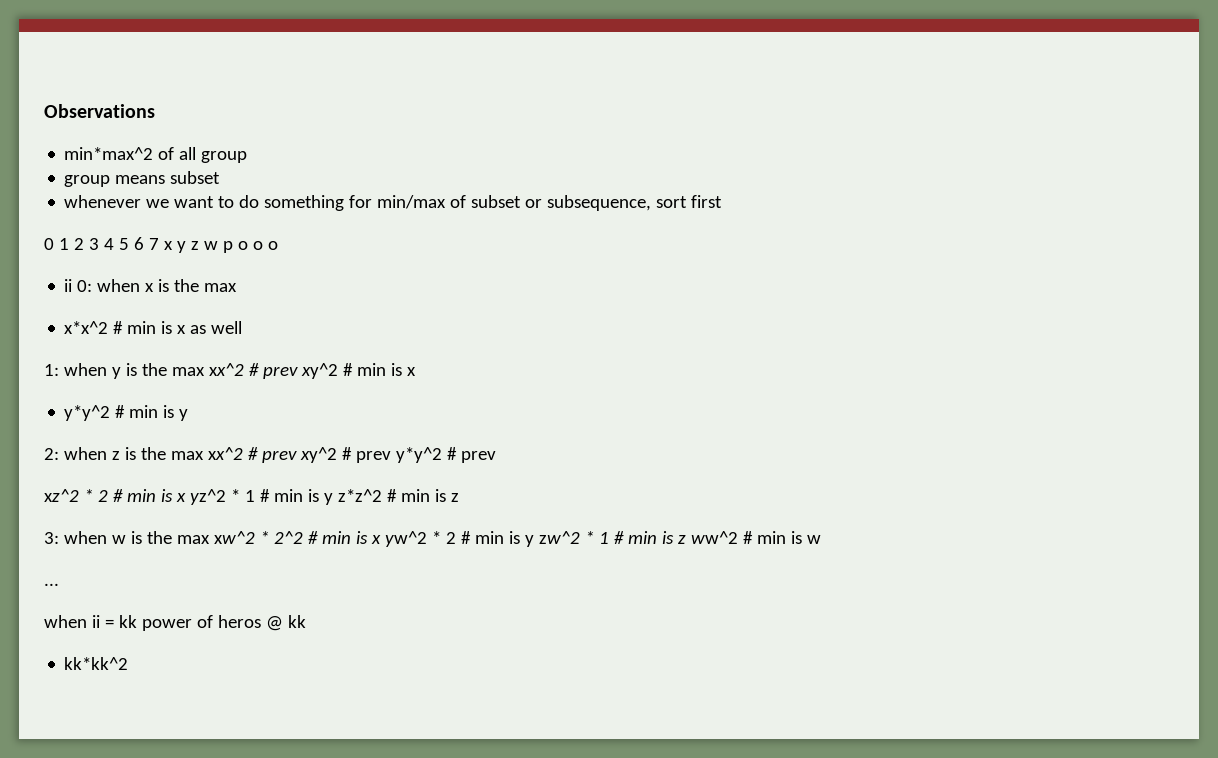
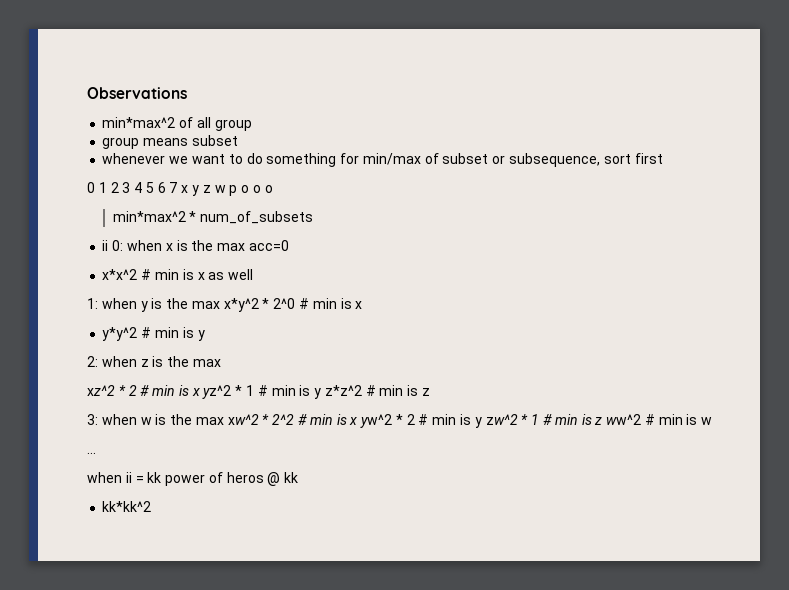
+ min*max^2 * num_of_subsets
- ii 0: when x is the max
+ ii 0: when x is the max acc=0
- 1: when y is the max xx^2 # prev xy^2 # min is x
+ 1: when y is the max x*y^2 * 2^0 # min is x
- 2: when z is the max xx^2 # prev xy^2 # prev y*y^2 # prev
+ 2: when z is the max

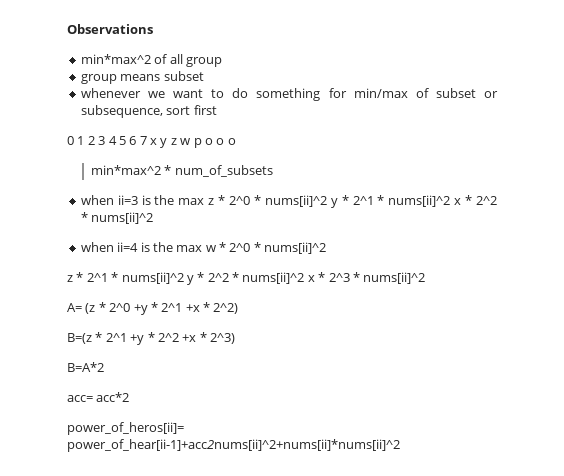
- ii 0: when x is the max acc=0
- x*x^2 # min is x as well
- 1: when y is the max x*y^2 * 2^0 # min is x
- y*y^2 # min is y
- 2: when z is the max
- xz^2 * 2 # min is x yz^2 * 1 # min is y z*z^2 # min is z
- 3: when w is the max xw^2 * 2^2 # min is x yw^2 * 2 # min is y zw^2 * 1 # min is z ww^2 # min is w
- ...
- when ii = kk power of heros @ kk
- kk*kk^2
+ when ii=3 is the max z * 2^0 * nums[ii]^2 y * 2^1 * nums[ii]^2 x * 2^2 * nums[ii]^2
+ when ii=4 is the max w * 2^0 * nums[ii]^2
+ z * 2^1 * nums[ii]^2 y * 2^2 * nums[ii]^2 x * 2^3 * nums[ii]^2
+ A= (z * 2^0 +y * 2^1 +x * 2^2)
+ B=(z * 2^1 +y * 2^2 +x * 2^3)
+ B=A*2
+ acc= acc*2
+ power_of_heros[ii]= power_of_hear[ii-1]+acc2nums[ii]^2+nums[ii]*nums[ii]^2

